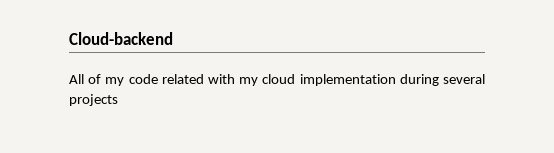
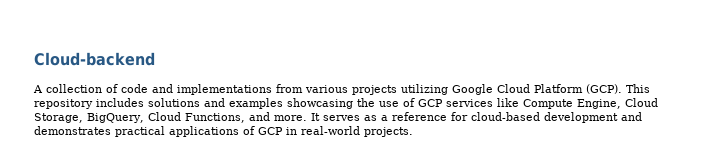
- All of my code related with my cloud implementation during several projects
+ A collection of code and implementations from various projects utilizing Google Cloud Platform (GCP). This repository includes solutions and examples showcasing the use of GCP services like Compute Engine, Cloud Storage, BigQuery, Cloud Functions, and more. It serves as a reference for cloud-based development and demonstrates practical applications of GCP in real-world projects.

